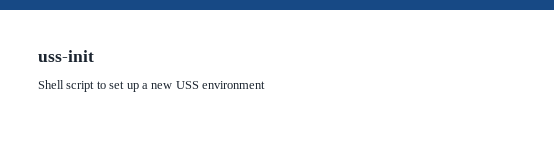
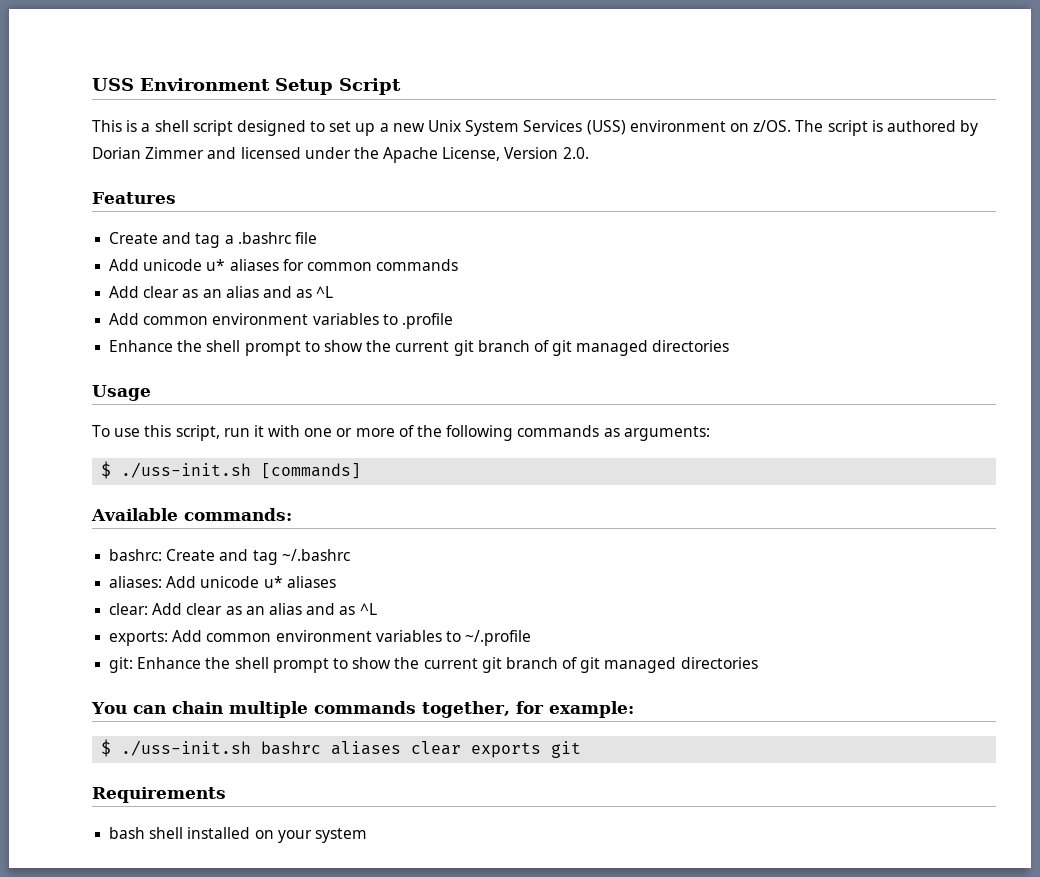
- uss-init
- Shell script to set up a new USS environment
+ USS Environment Setup Script
+ This is a shell script designed to set up a new Unix System Services (USS) environment on z/OS. The script is authored by Dorian Zimmer and licensed under the Apache License, Version 2.0.
+ Features
+ Create and tag a .bashrc file
+ Add unicode u* aliases for common commands
+ Add clear as an alias and as ^L
+ Add common environment variables to .profile
+ Enhance the shell prompt to show the current git branch of git managed directories
+ Usage
+ To use this script, run it with one or more of the following commands as arguments:
+ $ ./uss-init.sh [commands]
+ Available commands:
+ bashrc: Create and tag ~/.bashrc
+ aliases: Add unicode u* aliases
+ clear: Add clear as an alias and as ^L
+ exports: Add common environment variables to ~/.profile
+ git: Enhance the shell prompt to show the current git branch of git managed directories
+ You can chain multiple commands together, for example:
+ $ ./uss-init.sh bashrc aliases clear exports git
+ Requirements
+ bash shell installed on your system

